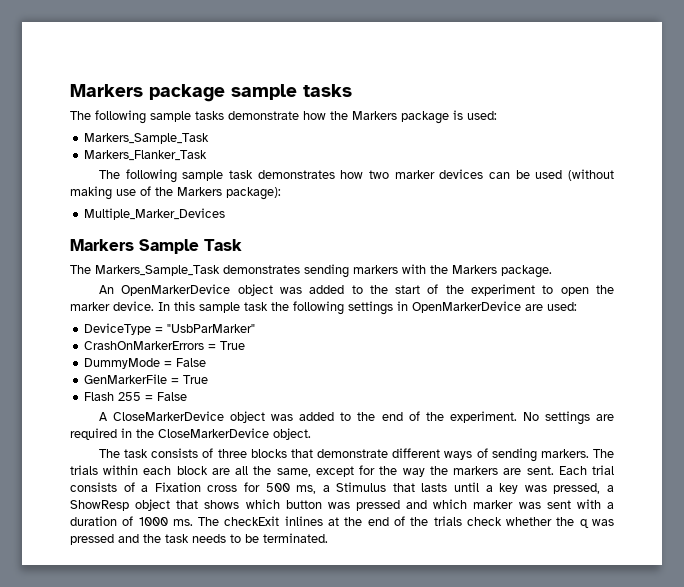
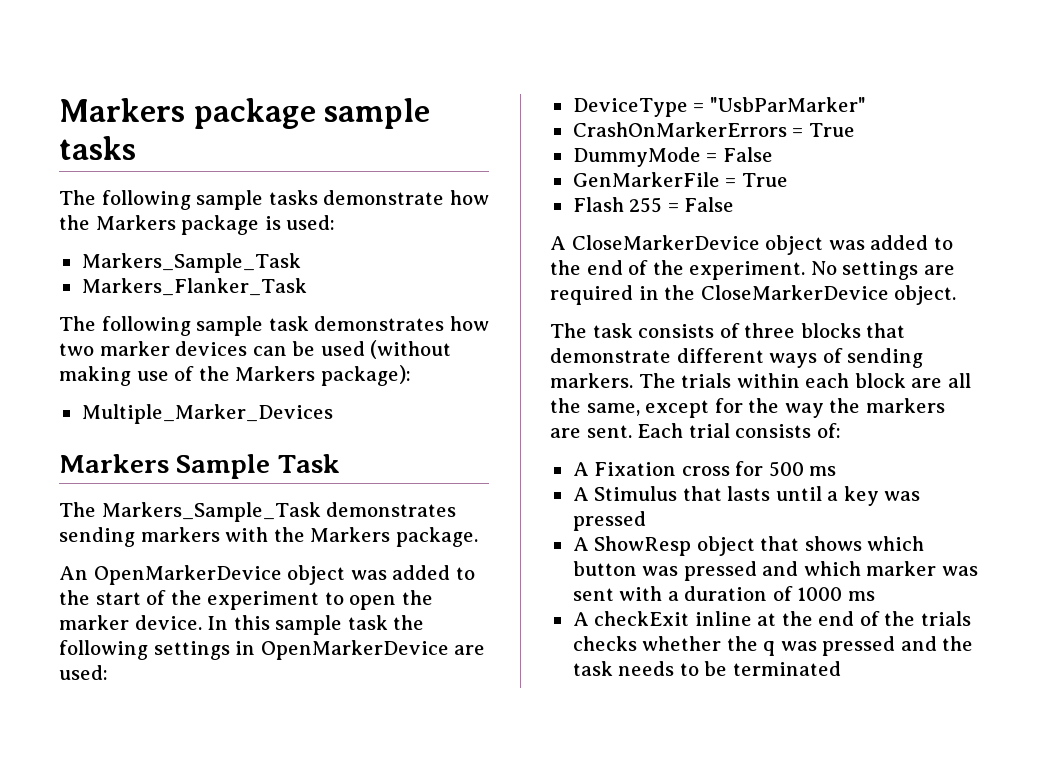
- Each trial consists of a Fixation cross for 500 ms, a Stimulus that lasts until a key was pressed, a ShowResp object that shows which button was pressed and which marker was sent with a duration of 1000 ms. The checkExit inlines at the end of the trials check whether the q was pressed and the task needs to be terminated.
+ Each trial consists of:
+ A Fixation cross for 500 ms
+ A Stimulus that lasts until a key was pressed
+ A ShowResp object that shows which button was pressed and which marker was sent with a duration of 1000 ms
+ A checkExit inline at the end of the trials checks whether the q was pressed and the task needs to be terminated

